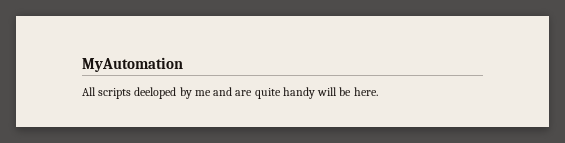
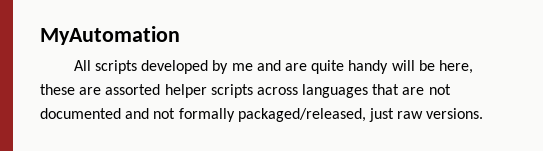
- All scripts deeloped by me and are quite handy will be here.
+ All scripts developed by me and are quite handy will be here, these are assorted helper scripts across languages that are not documented and not formally packaged/released, just raw versions.

